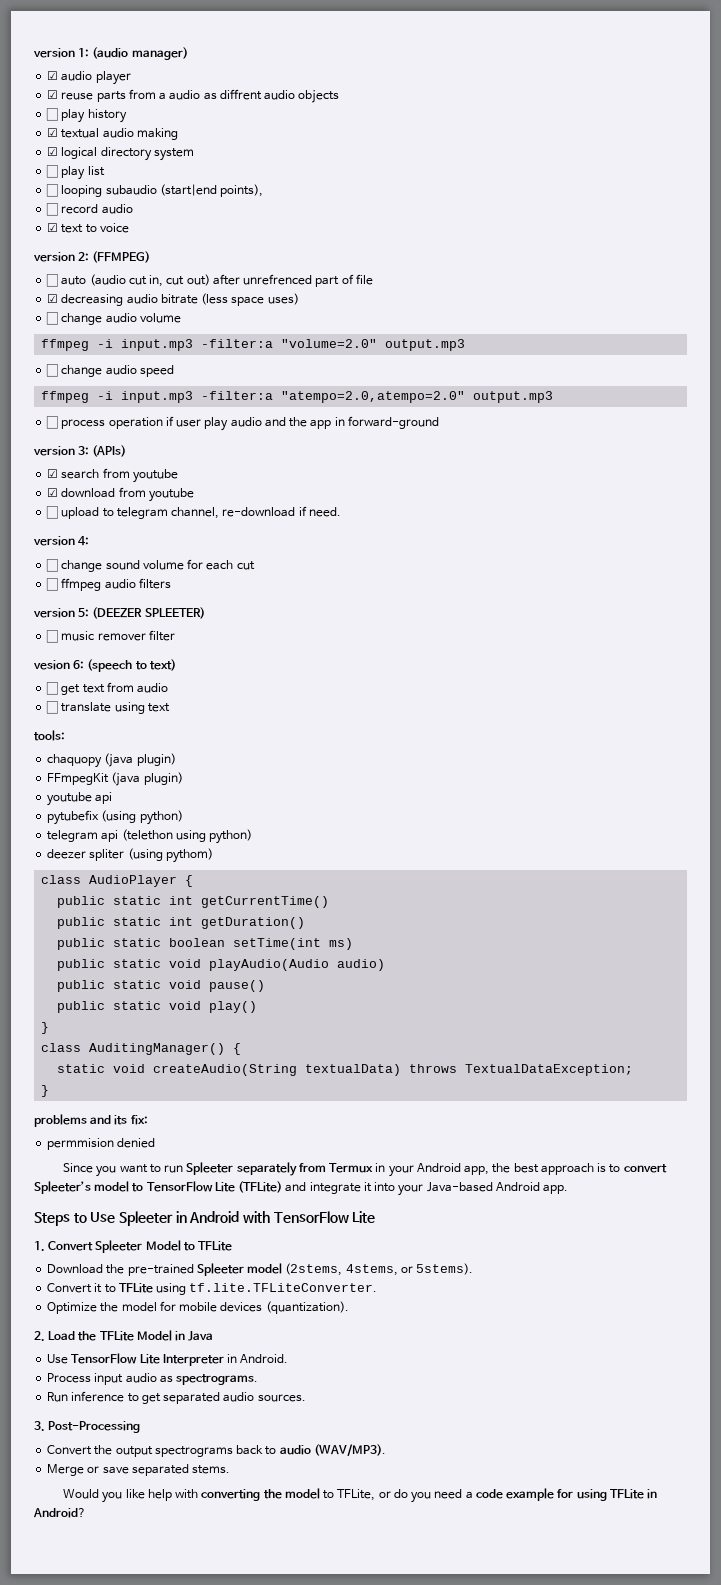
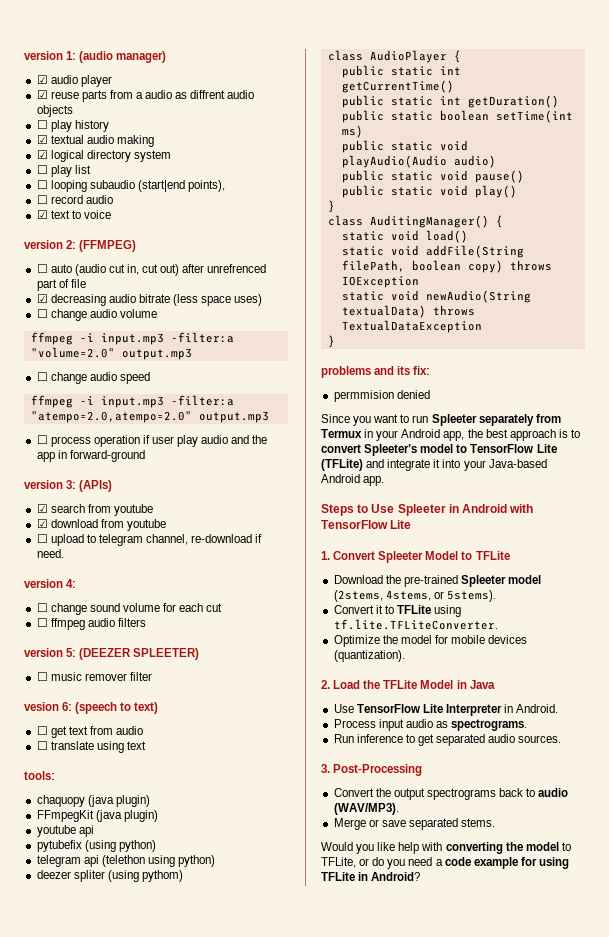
- static void createAudio(String textualData) throws TextualDataException;
+ static void load()
+ static void addFile(String filePath, boolean copy) throws IOException
+ static void newAudio(String textualData) throws TextualDataException

